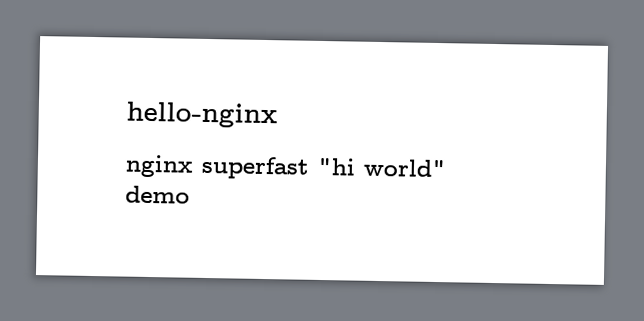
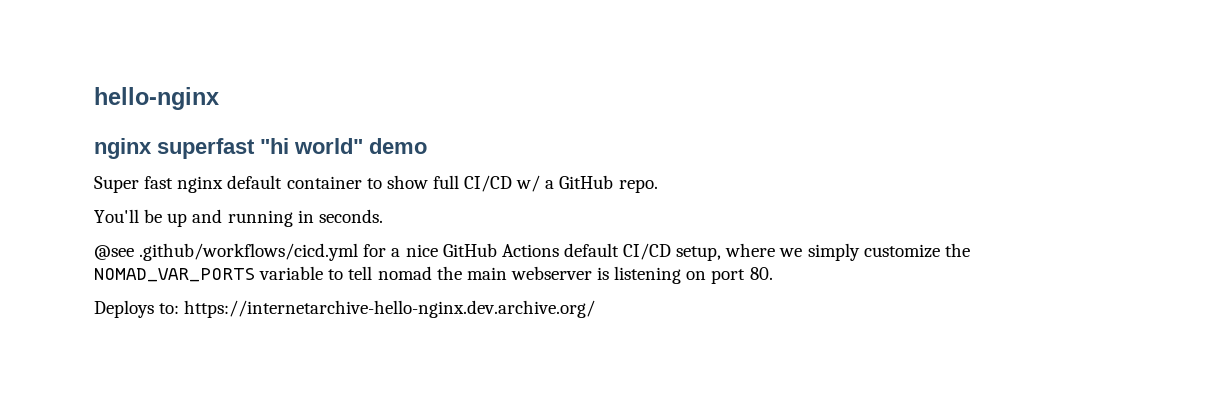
+ Super fast nginx default container to show full CI/CD w/ a GitHub repo.
+ You'll be up and running in seconds.
+ @see .github/workflows/cicd.yml for a nice GitHub Actions default CI/CD setup, where we simply customize the NOMAD_VAR_PORTS variable to tell nomad the main webserver is listening on port 80.
+ Deploys to: https://internetarchive-hello-nginx.dev.archive.org/

